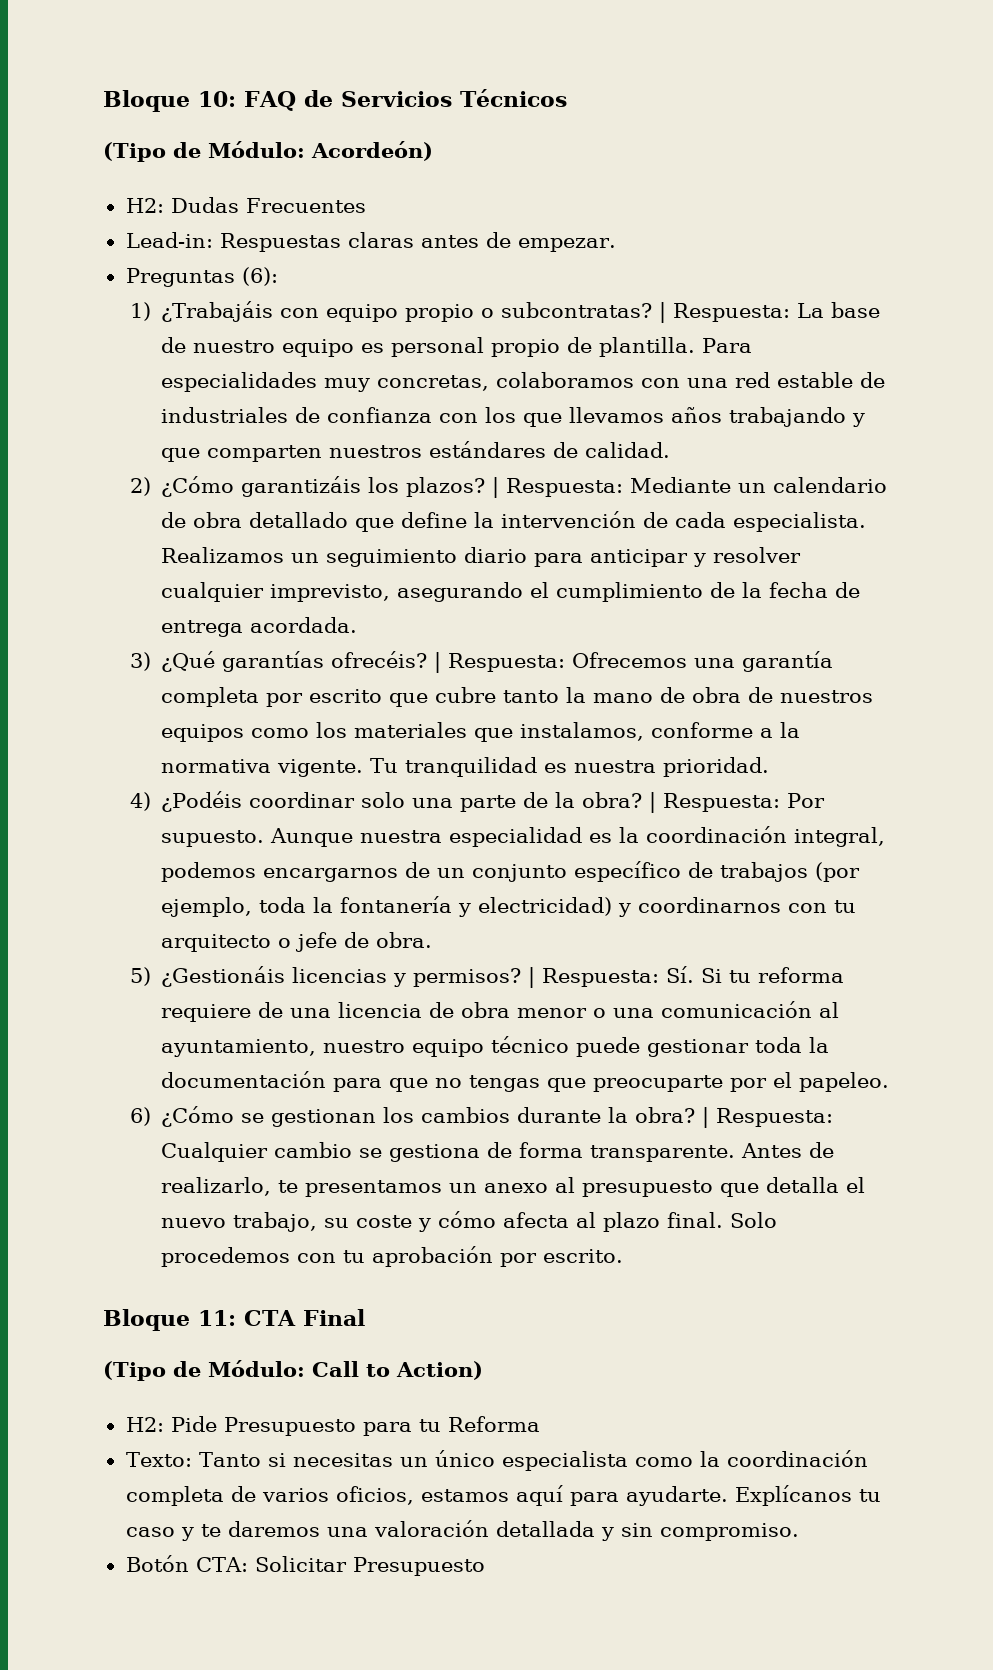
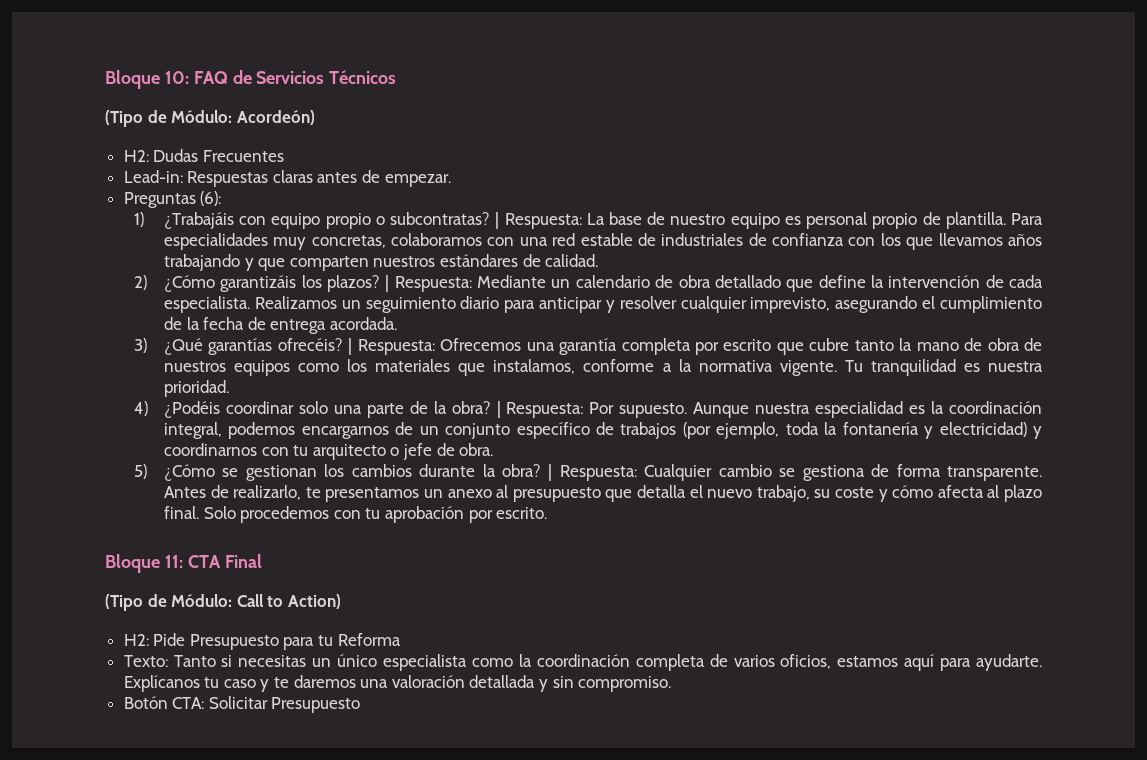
- 5) ¿Gestionáis licencias y permisos? | Respuesta: Sí. Si tu reforma requiere de una licencia de obra menor o una comunicación al ayuntamiento, nuestro equipo técnico puede gestionar toda la documentación para que no tengas que preocuparte por el papeleo.
- 6) ¿Cómo se gestionan los cambios durante la obra?
+ 5) ¿Cómo se gestionan los cambios durante la obra?

